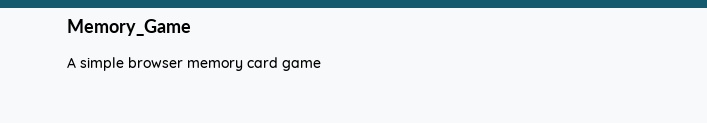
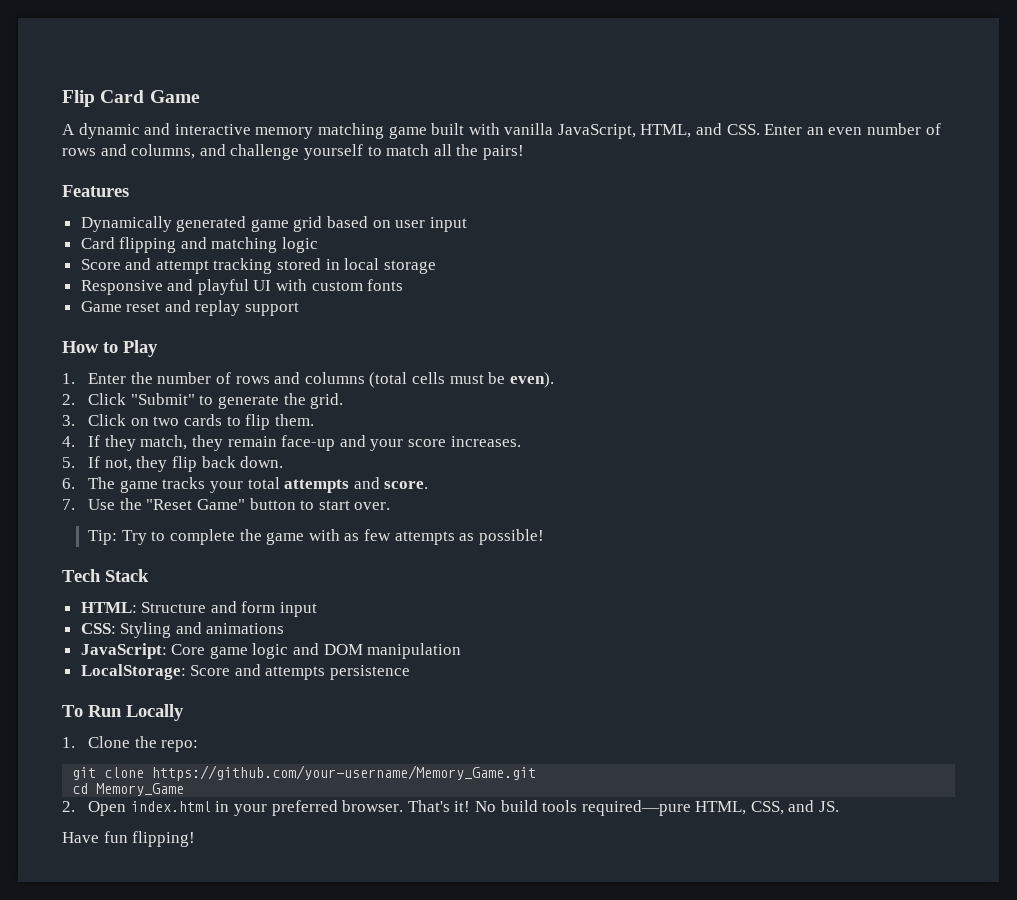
- Memory_Game
- A simple browser memory card game
+ Flip Card Game
+ A dynamic and interactive memory matching game built with vanilla JavaScript, HTML, and CSS. Enter an even number of rows and columns, and challenge yourself to match all the pairs!
+ Features
+ Dynamically generated game grid based on user input
+ Card flipping and matching logic
+ Score and attempt tracking stored in local storage
+ Responsive and playful UI with custom fonts
+ Game reset and replay support
+ How to Play
+ 1. Enter the number of rows and columns (total cells must be even).
+ 2. Click "Submit" to generate the grid.
+ 3. Click on two cards to flip them.
+ 4. If they match, they remain face-up and your score increases.
+ 5. If not, they flip back down.
+ 6. The game tracks your total attempts and score.
+ 7. Use the "Reset Game" button to start over.
+ Tip: Try to complete the game with as few attempts as possible!
+ Tech Stack
+ HTML: Structure and form input
+ CSS: Styling and animations
+ JavaScript: Core game logic and DOM manipulation
+ LocalStorage: Score and attempts persistence
+ To Run Locally
+ 1. Clone the repo:
+ git clone https://github.com/your-username/Memory_Game.git
+ cd Memory_Game
+ 2. Open index.html in your preferred browser. That's it! No build tools required—pure HTML, CSS, and JS.
+ Have fun flipping!

